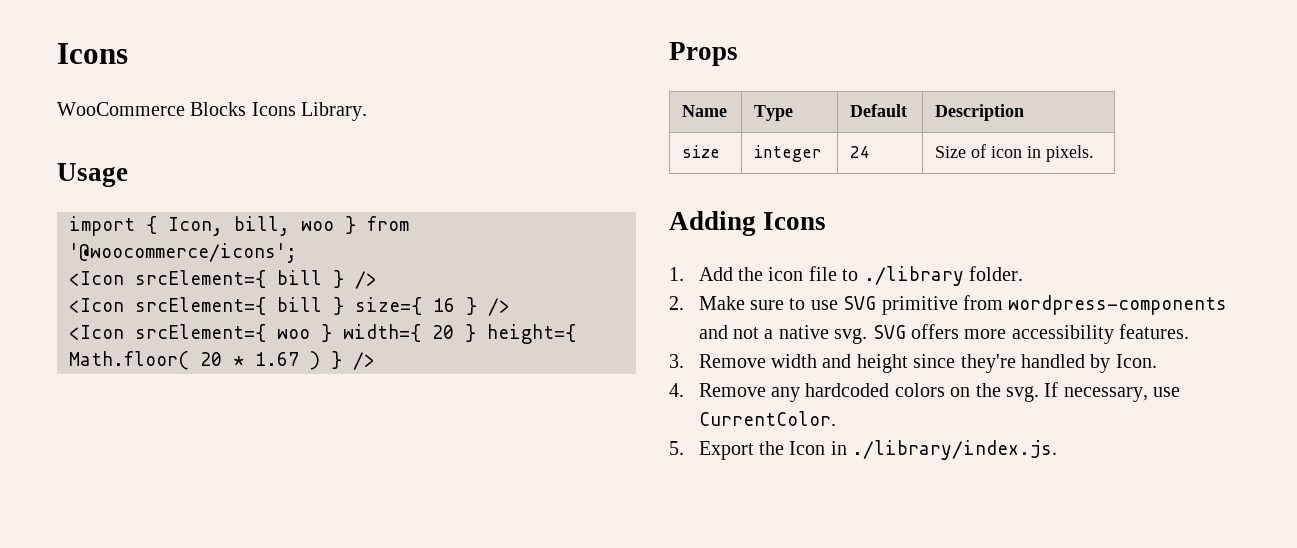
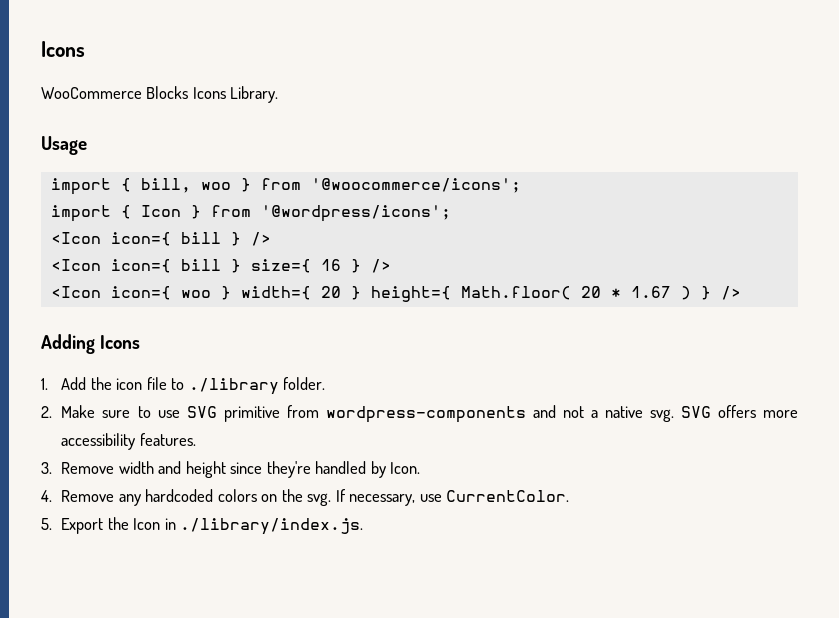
- import { Icon, bill, woo } from '@woocommerce/icons';
+ import { bill, woo } from '@woocommerce/icons';
- <Icon srcElement={ bill } />
+ import { Icon } from '@wordpress/icons';
+ <Icon icon={ bill } />
- <Icon srcElement={ bill } size={ 16 } />
+ <Icon icon={ bill } size={ 16 } />
- <Icon srcElement={ woo } width={ 20 } height={ Math.floor( 20 * 1.67 ) } />
+ <Icon icon={ woo } width={ 20 } height={ Math.floor( 20 * 1.67 ) } />
- Props
- Name | Type | Default | Description
- size | integer | 24 | Size of icon in pixels.

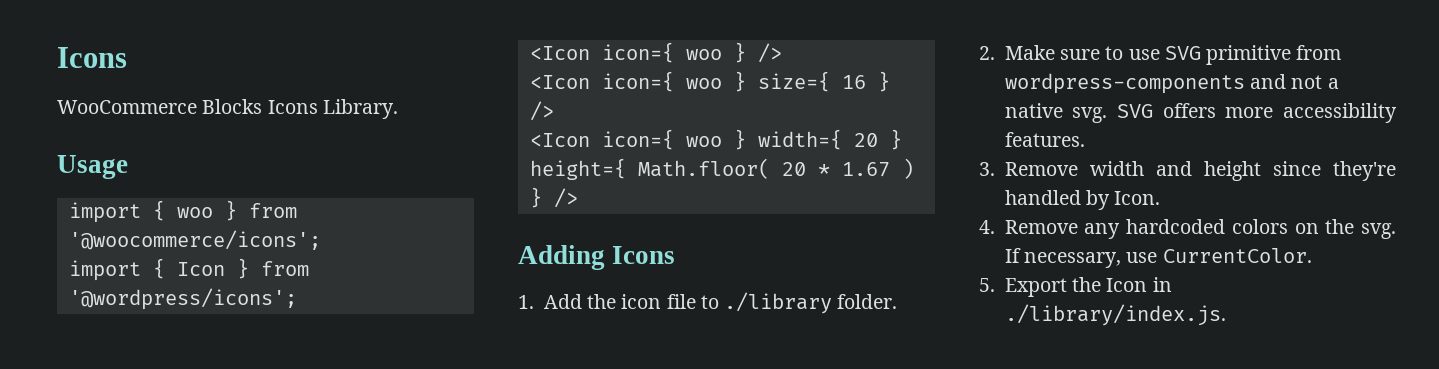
- import { bill, woo } from '@woocommerce/icons';
+ import { woo } from '@woocommerce/icons';
- <Icon icon={ bill } />
- <Icon icon={ bill } size={ 16 } />
+ <Icon icon={ woo } />
+ <Icon icon={ woo } size={ 16 } />

